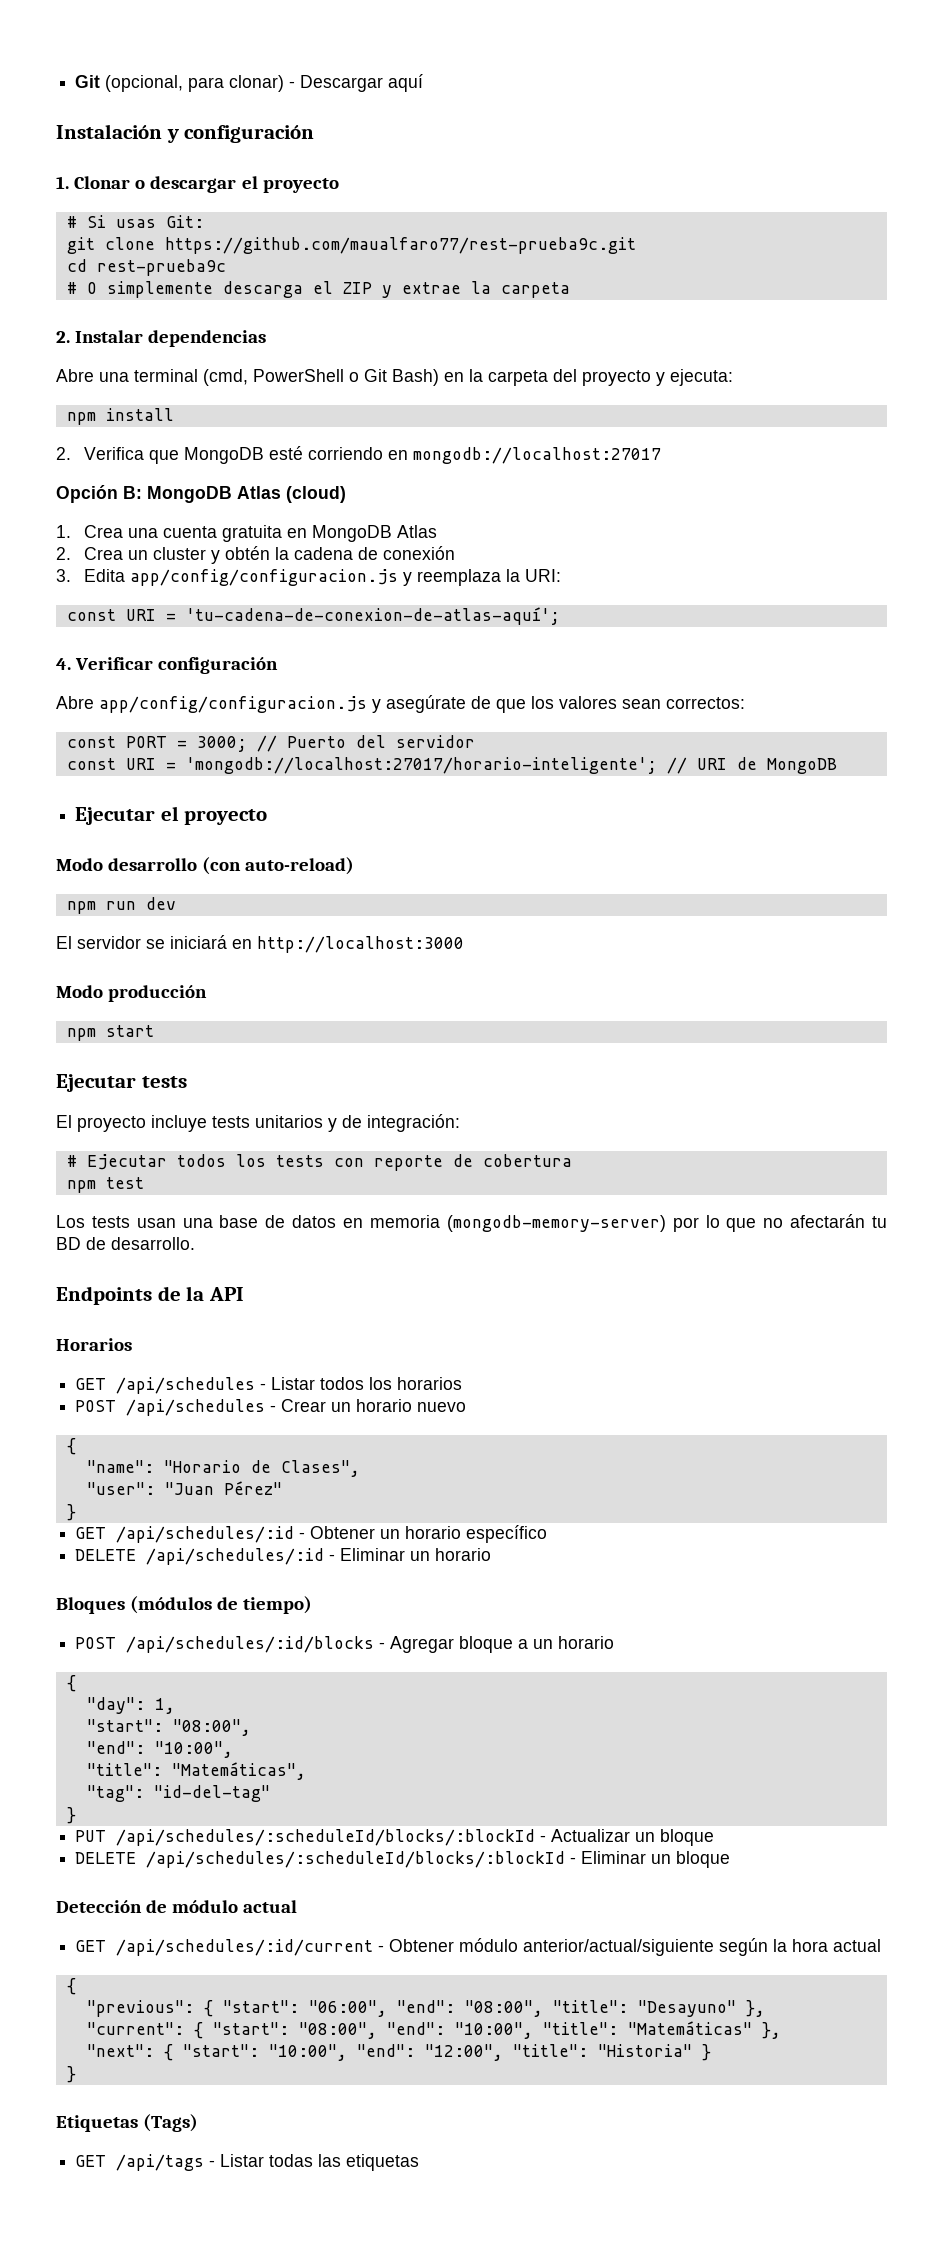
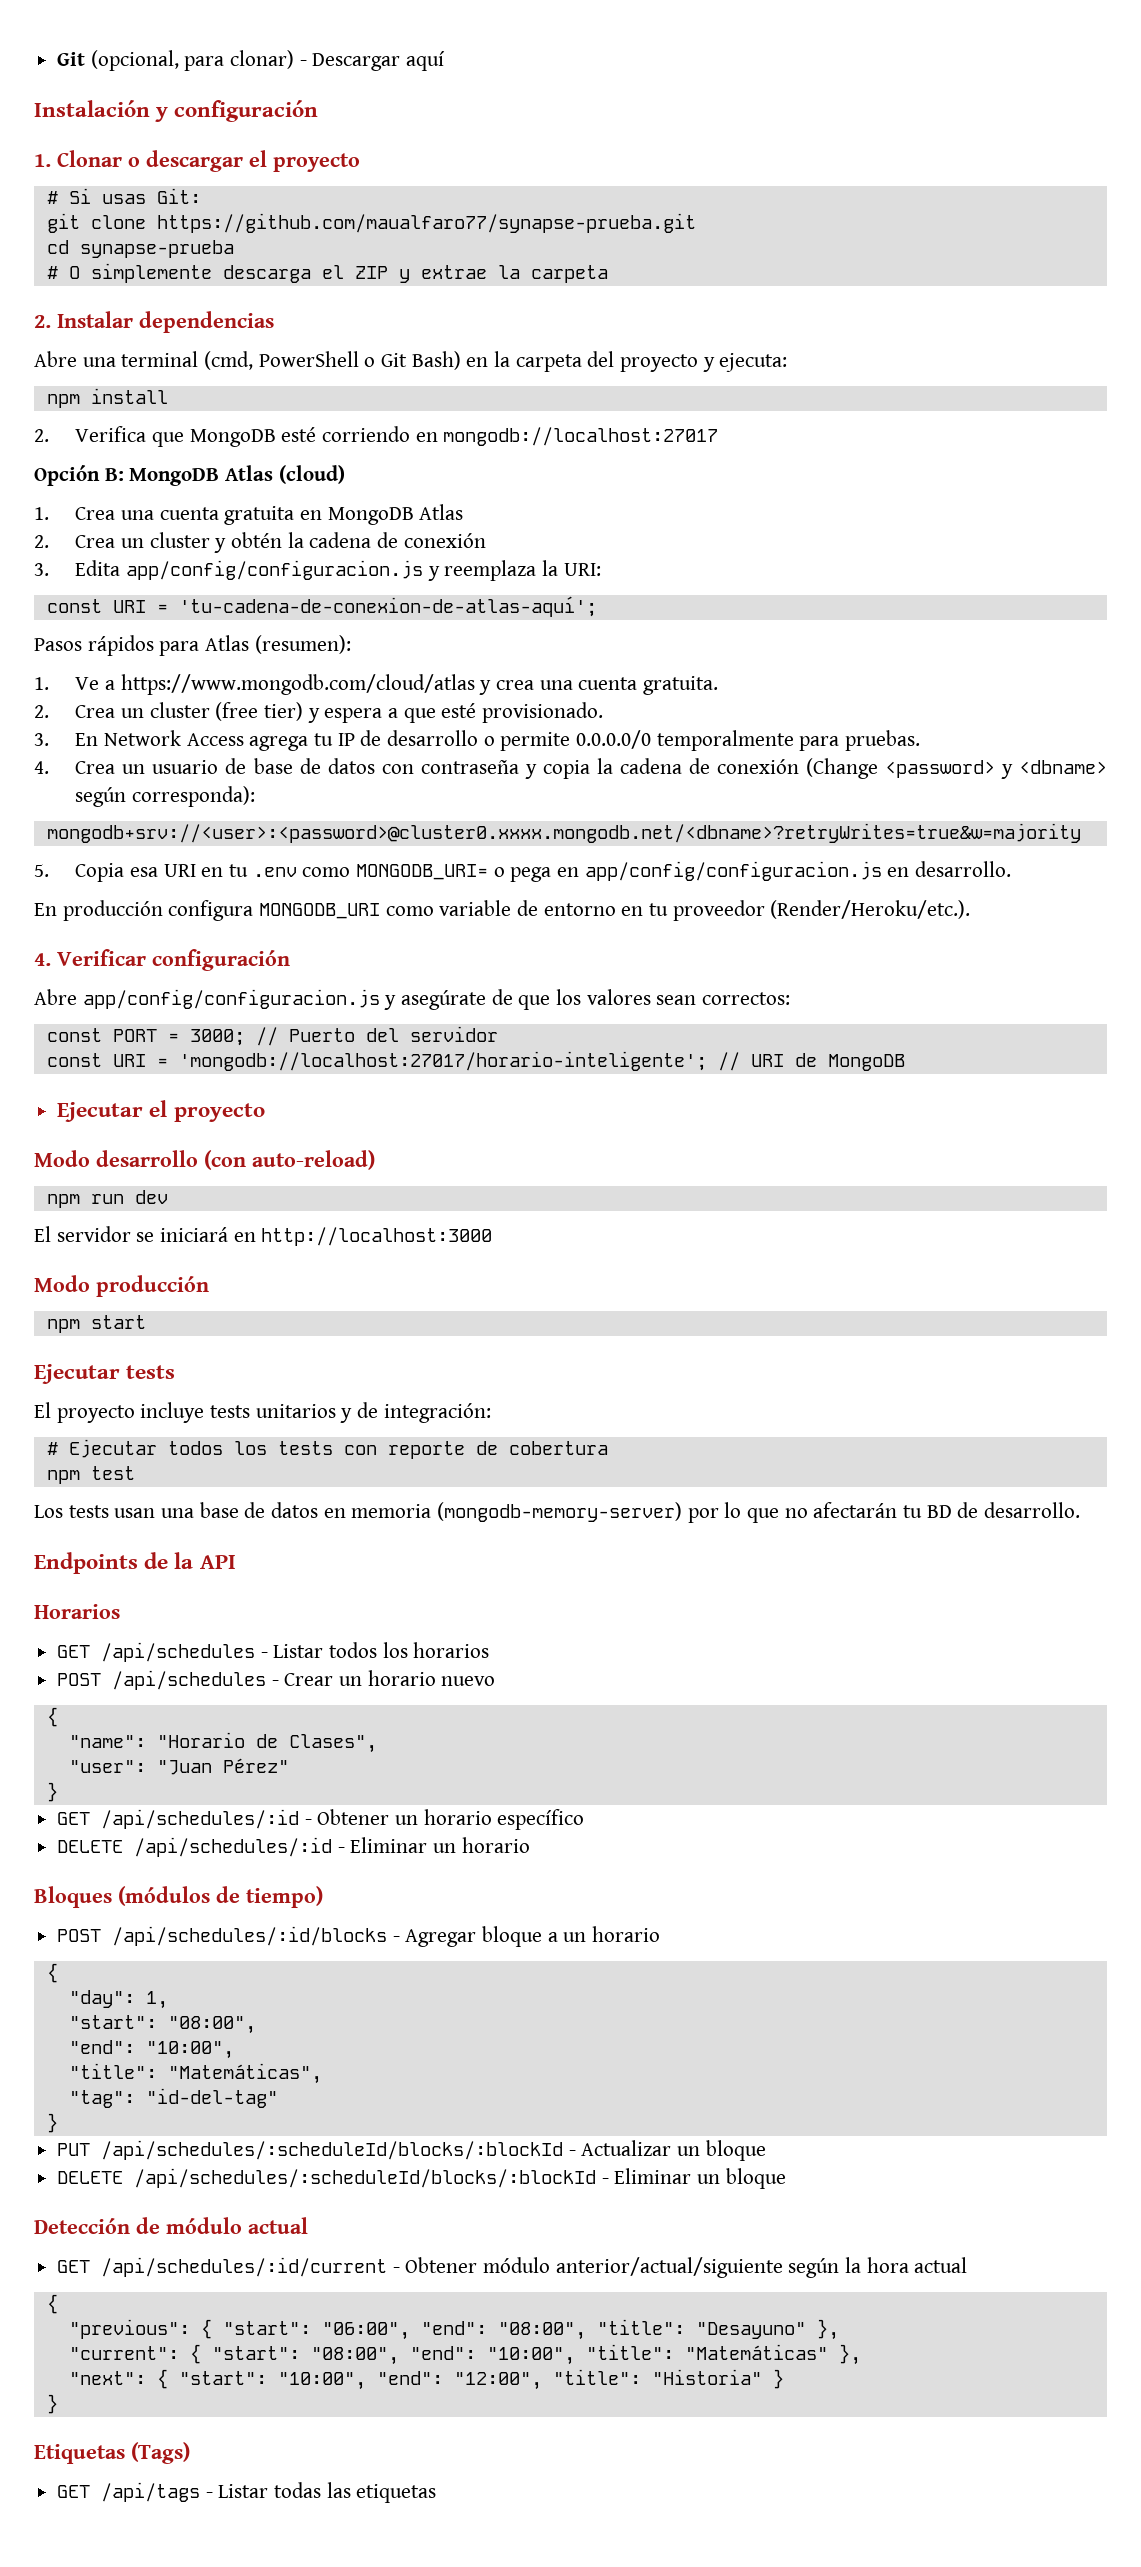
- git clone https://github.com/maualfaro77/rest-prueba9c.git
+ git clone https://github.com/maualfaro77/synapse-prueba.git
- cd rest-prueba9c
+ cd synapse-prueba
+ Pasos rápidos para Atlas (resumen):
+ 1. Ve a https://www.mongodb.com/cloud/atlas y crea una cuenta gratuita.
+ 2. Crea un cluster (free tier) y espera a que esté provisionado.
+ 3. En Network Access agrega tu IP de desarrollo o permite 0.0.0.0/0 temporalmente para pruebas.
+ 4. Crea un usuario de base de datos con contraseña y copia la cadena de conexión (Change <password> y <dbname> según corresponda):
+ mongodb+srv://<user>:<password>@cluster0.xxxx.mongodb.net/<dbname>?retryWrites=true&w=majority
+ 5. Copia esa URI en tu .env como MONGODB_URI= o pega en app/config/configuracion.js en desarrollo.
+ En producción configura MONGODB_URI como variable de entorno en tu proveedor (Render/Heroku/etc.).

